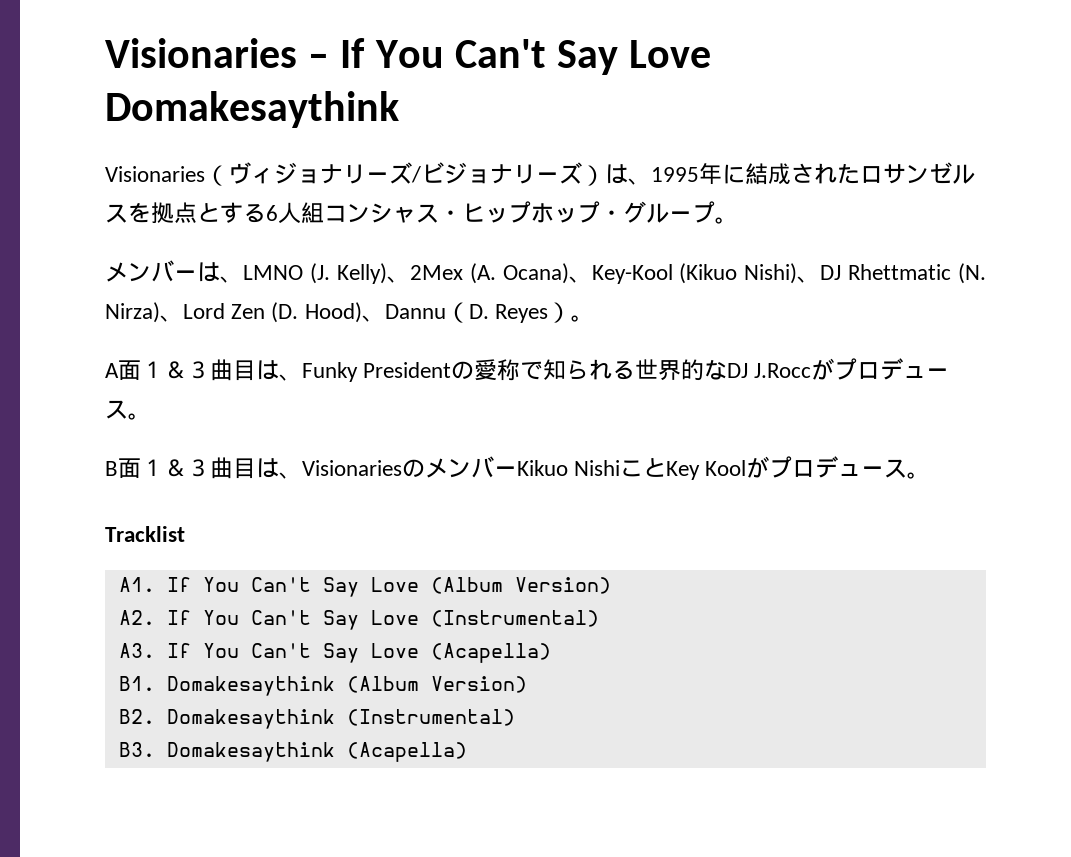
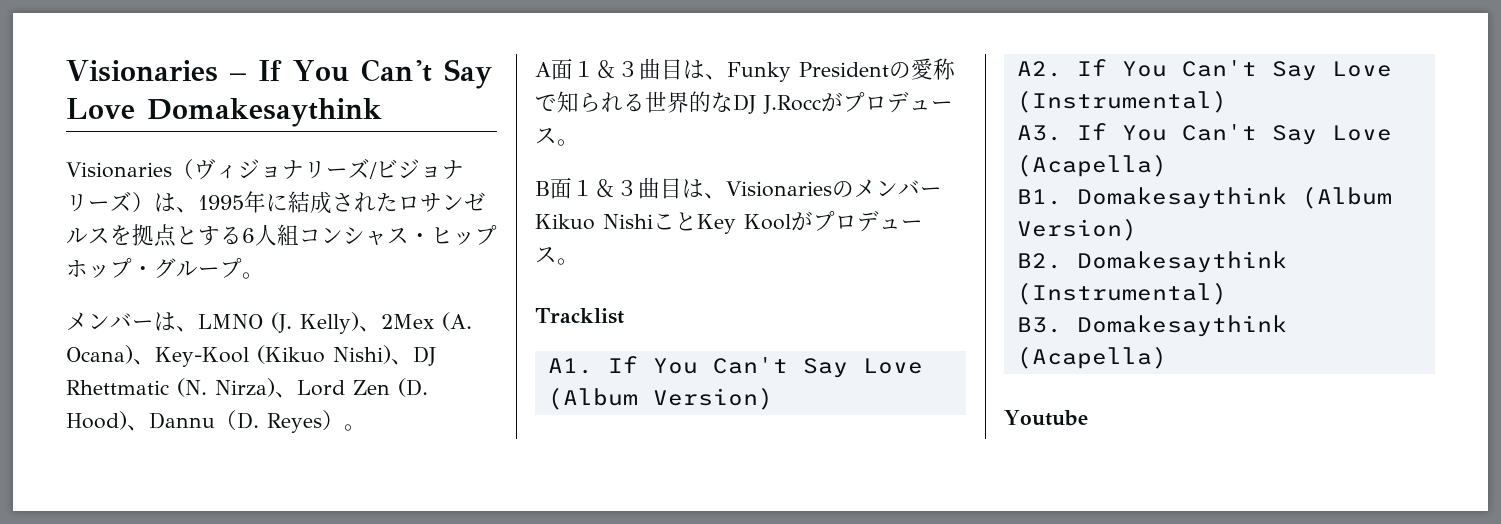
+ Youtube

